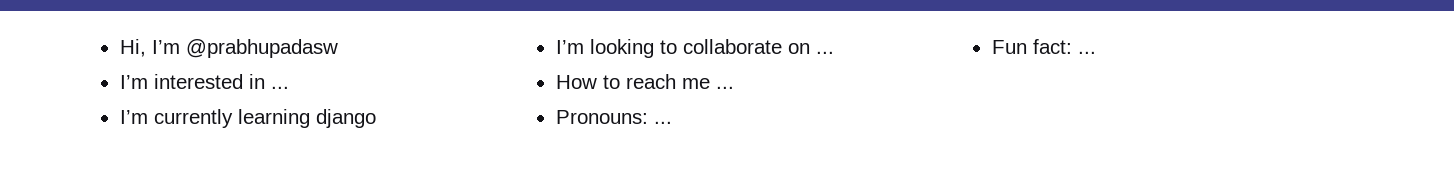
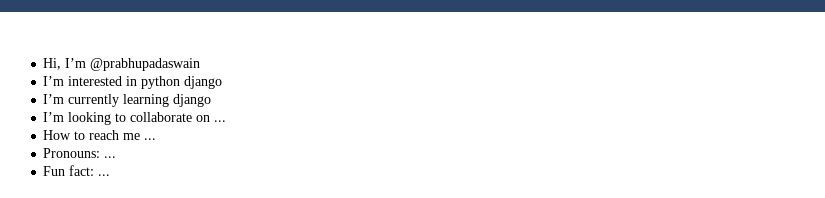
- Hi, I’m @prabhupadasw
+ Hi, I’m @prabhupadaswain
- I’m interested in ...
+ I’m interested in python django

